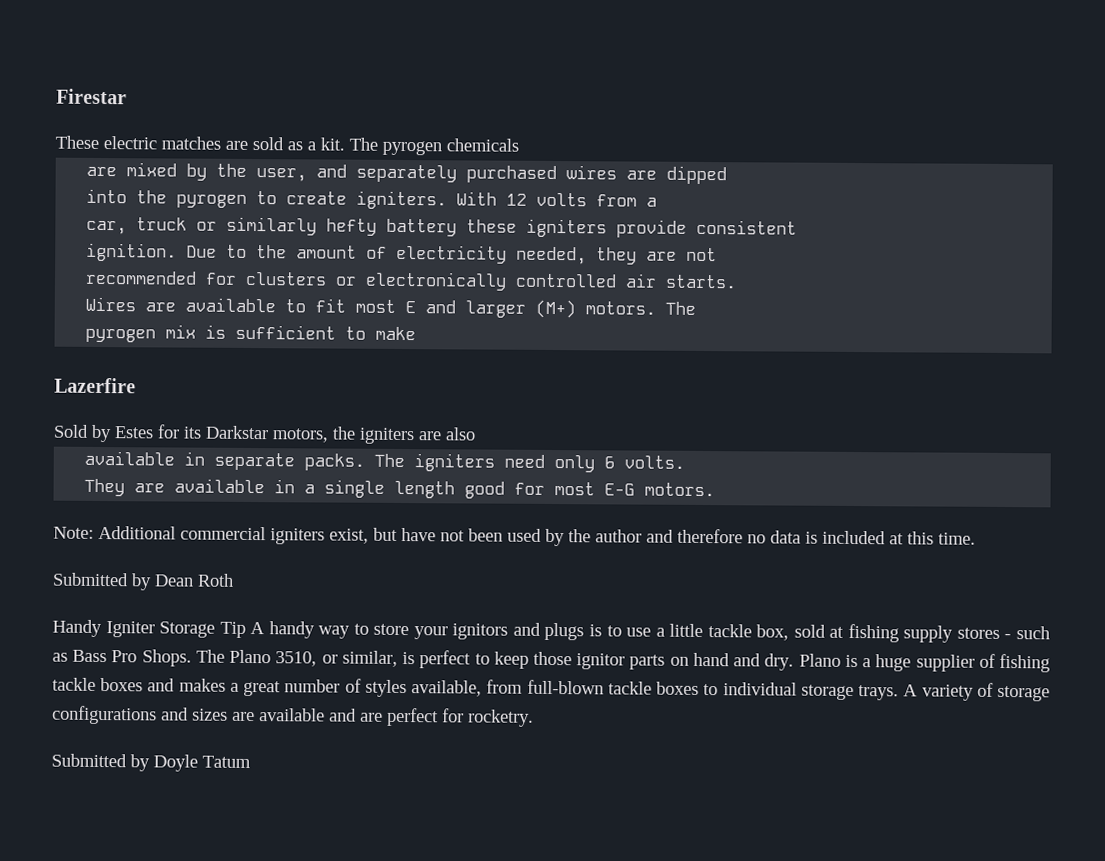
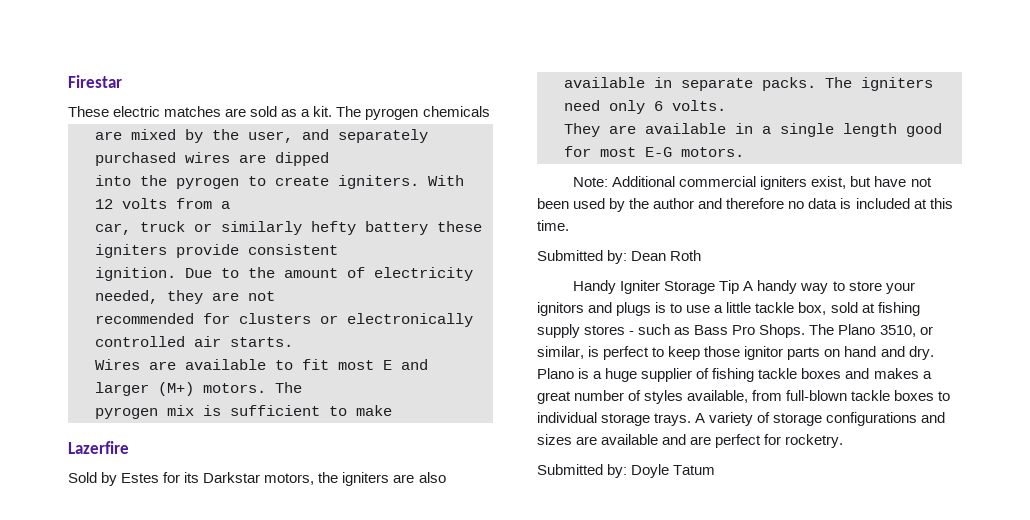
- Submitted by Dean Roth
+ Submitted by: Dean Roth
- Submitted by Doyle Tatum
+ Submitted by: Doyle Tatum

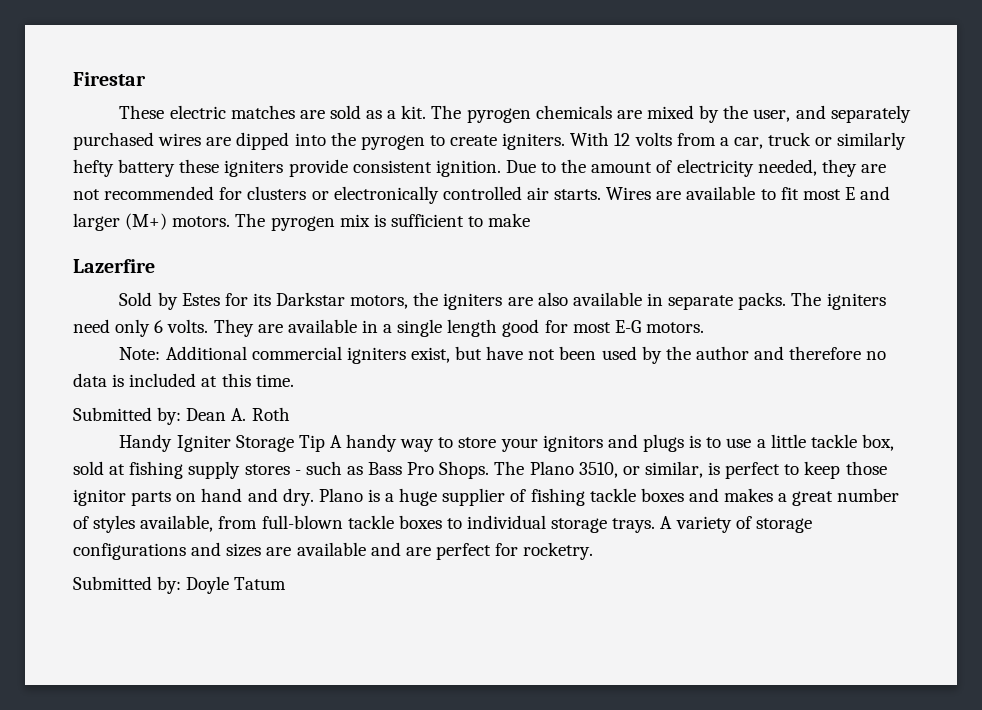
- The pyrogen chemicals
- are mixed by the user, and separately purchased wires are dipped
- into the pyrogen to create igniters.
+ The pyrogen chemicals are mixed by the user, and separately purchased wires are dipped into the pyrogen to create igniters.
- With 12 volts from a
- car, truck or similarly hefty battery these igniters provide consistent
- ignition.
+ With 12 volts from a car, truck or similarly hefty battery these igniters provide consistent ignition.
- Due to the amount of electricity needed, they are not
- recommended for clusters or electronically controlled air starts.
- Wires are available to fit most E and larger (M+) motors. The
- pyrogen mix is sufficient to make
+ Due to the amount of electricity needed, they are not recommended for clusters or electronically controlled air starts. Wires are available to fit most E and larger (M+) motors. The pyrogen mix is sufficient to make
- Sold by Estes for its Darkstar motors, the igniters are also
- available in separate packs.
+ Sold by Estes for its Darkstar motors, the igniters are also available in separate packs.
- The igniters need only 6 volts.
- They are available in a single length good for most E-G motors.
+ The igniters need only 6 volts. They are available in a single length good for most E-G motors.
- Submitted by: Dean Roth
+ Submitted by: Dean A. Roth

